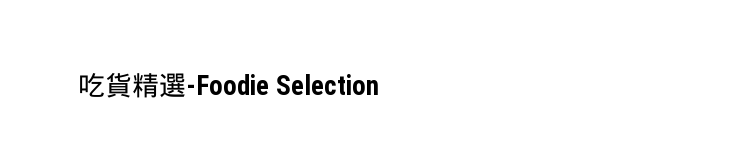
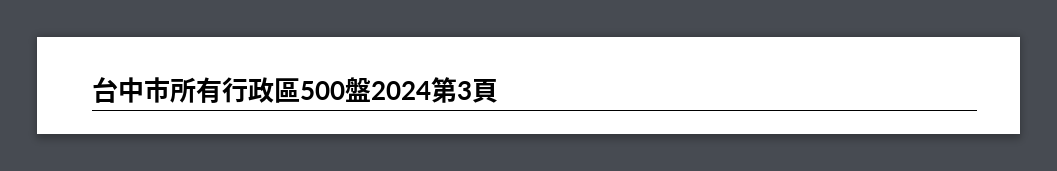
- 吃貨精選-Foodie Selection
+ 台中市所有行政區500盤2024第3頁

